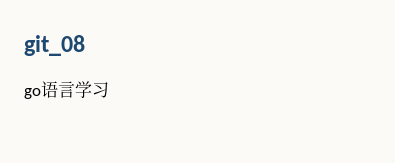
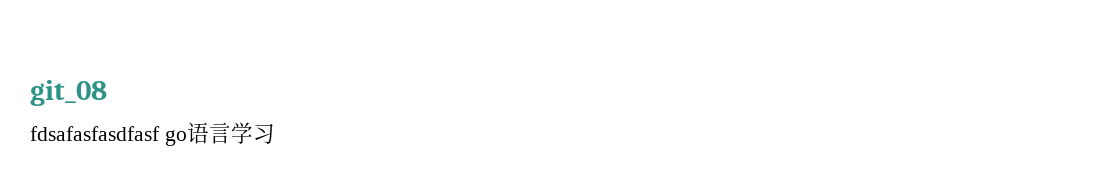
- go语言学习
+ fdsafasfasdfasf go语言学习

